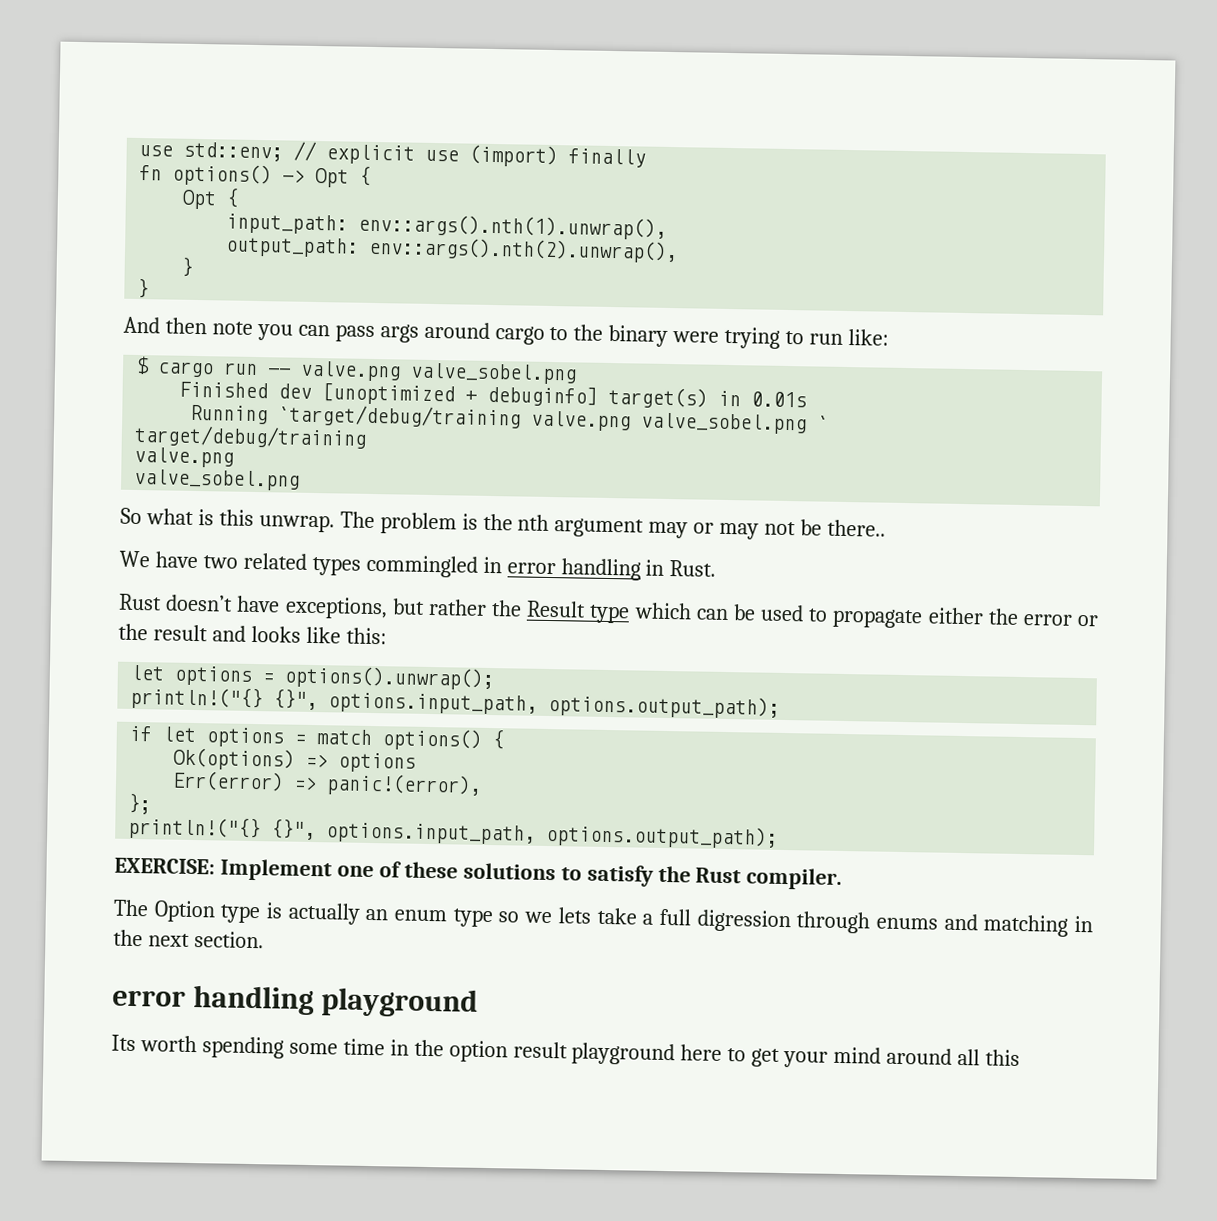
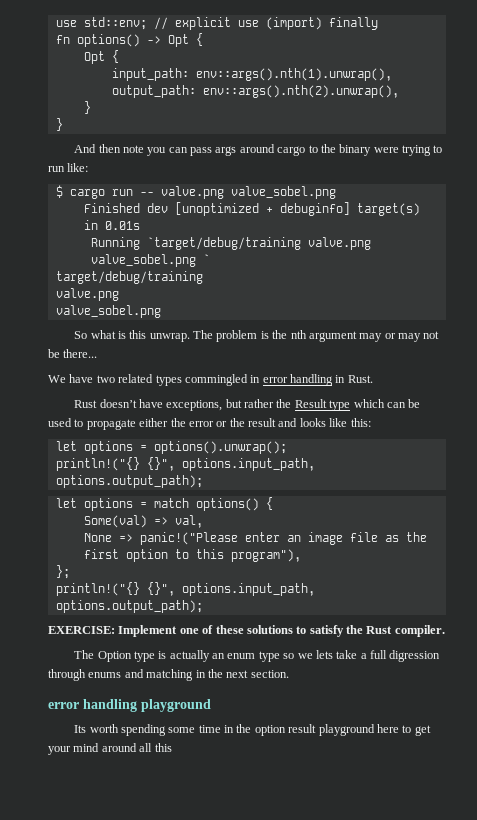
- The problem is the nth argument may or may not be there..
+ The problem is the nth argument may or may not be there...
- if let options = match options() {
+ let options = match options() {
- Ok(options) => options
- Err(error) => panic!(error),
+ Some(val) => val,
+ None => panic!("Please enter an image file as the first option to this program"),

